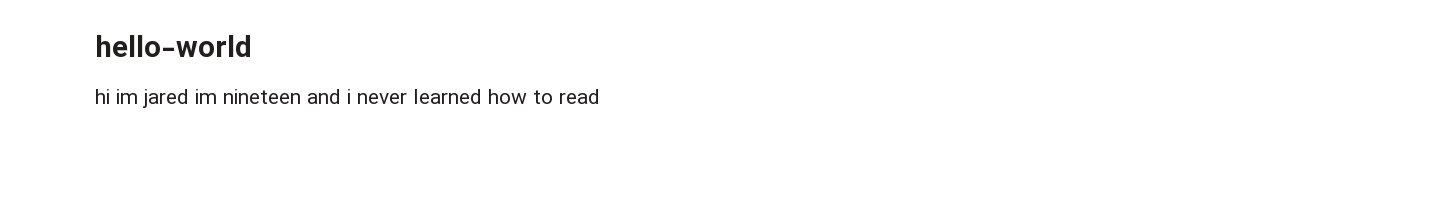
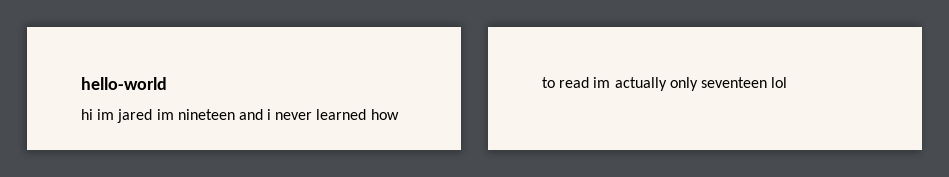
- hi im jared im nineteen and i never learned how to read
+ hi im jared im nineteen and i never learned how to read im actually only seventeen lol

